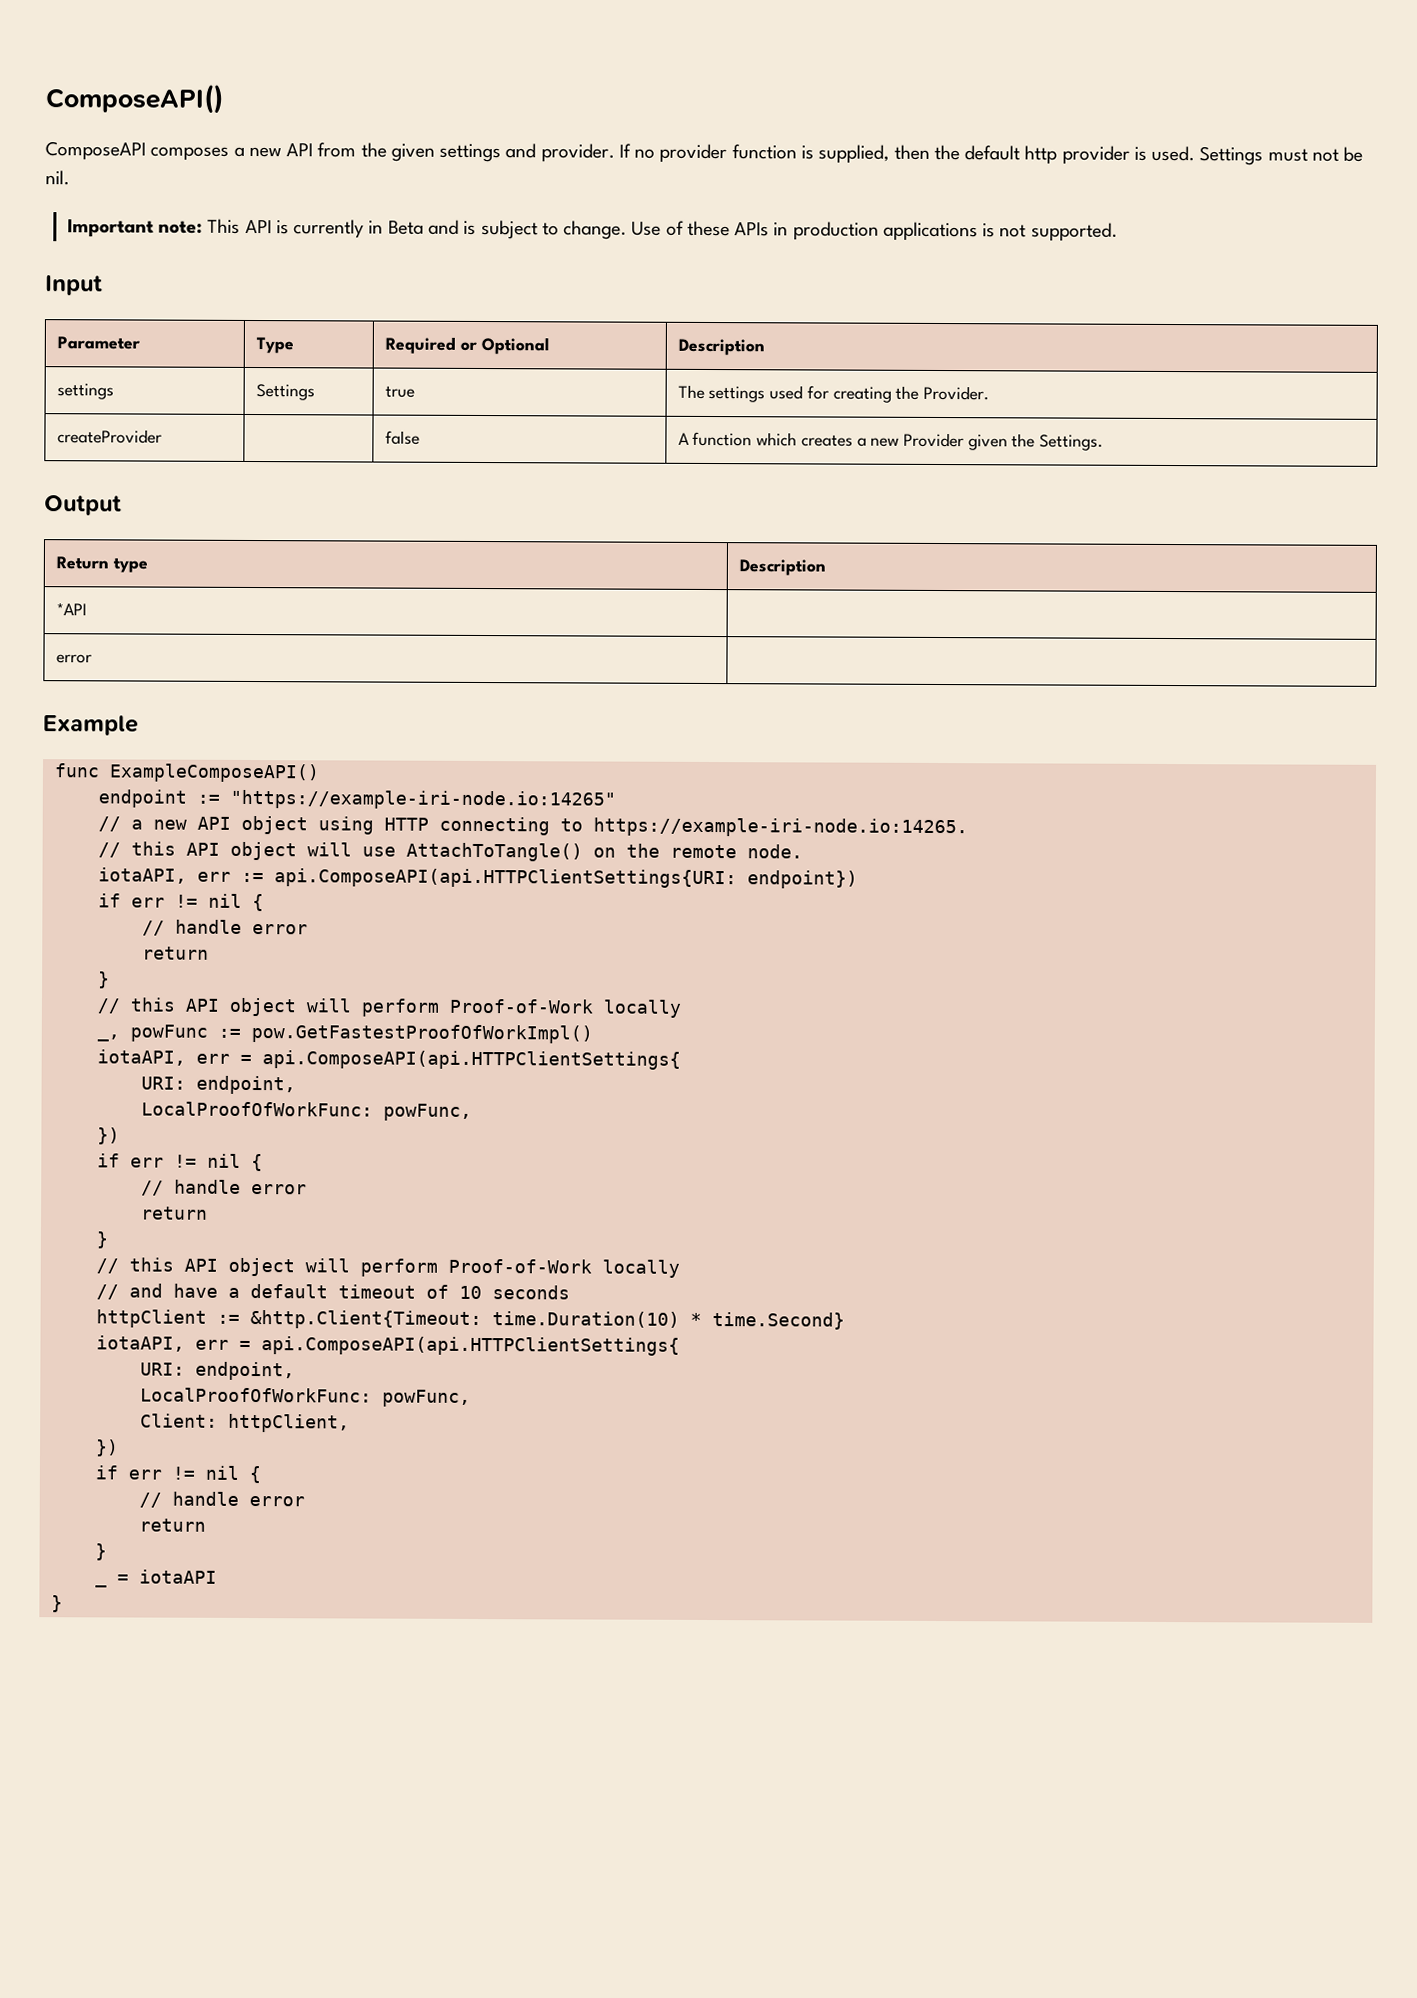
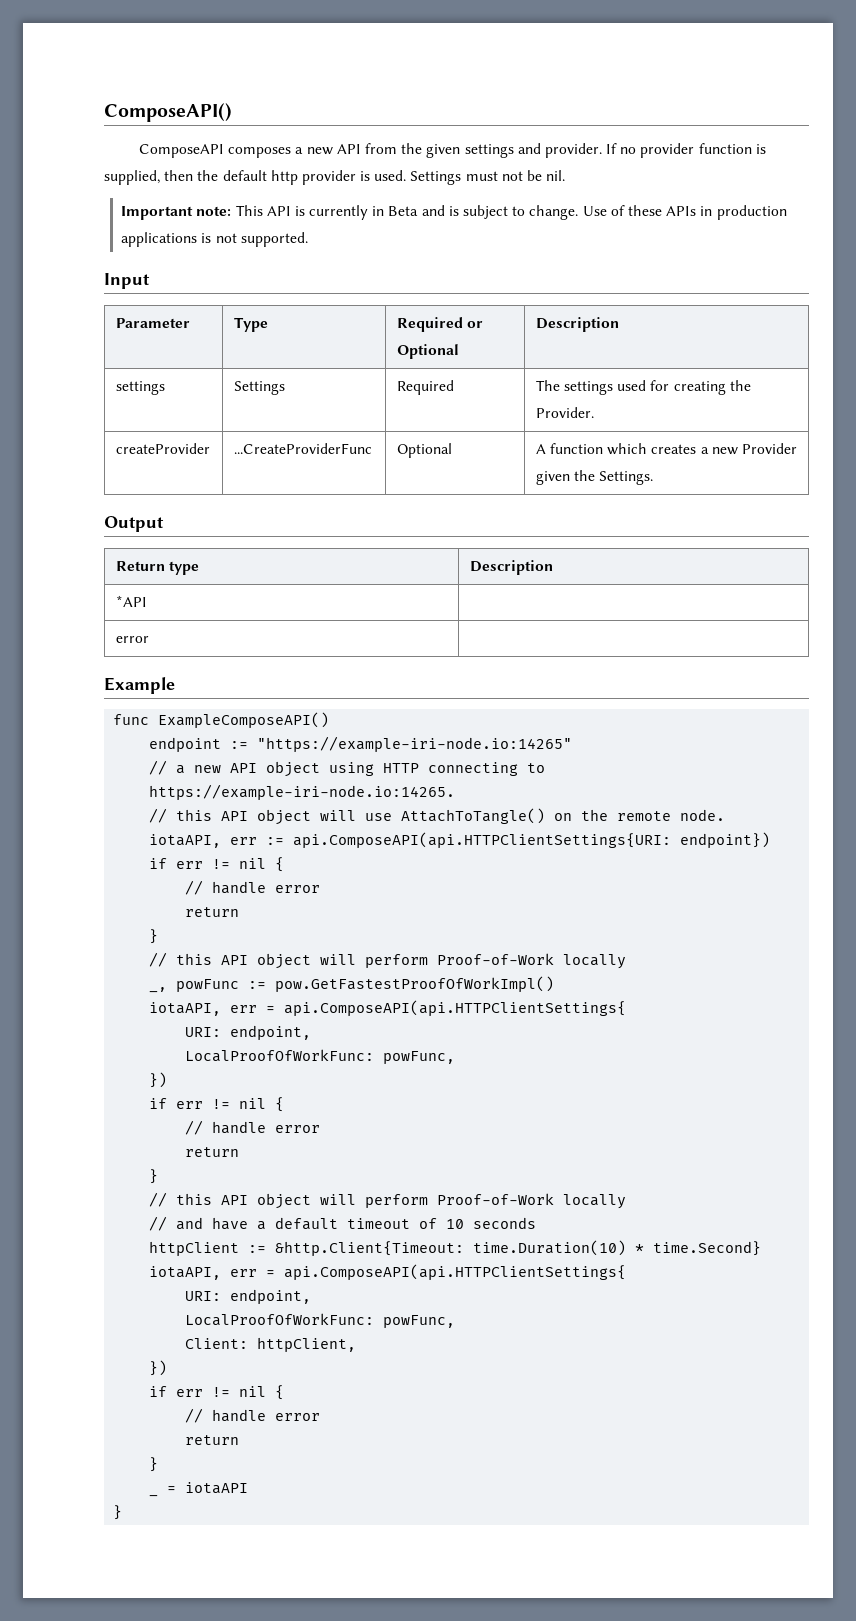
- settings | Settings | true | The settings used for creating the Provider.
+ settings | Settings | Required | The settings used for creating the Provider.
- createProvider | | false | A function which creates a new Provider given the Settings.
+ createProvider | ...CreateProviderFunc | Optional | A function which creates a new Provider given the Settings.

